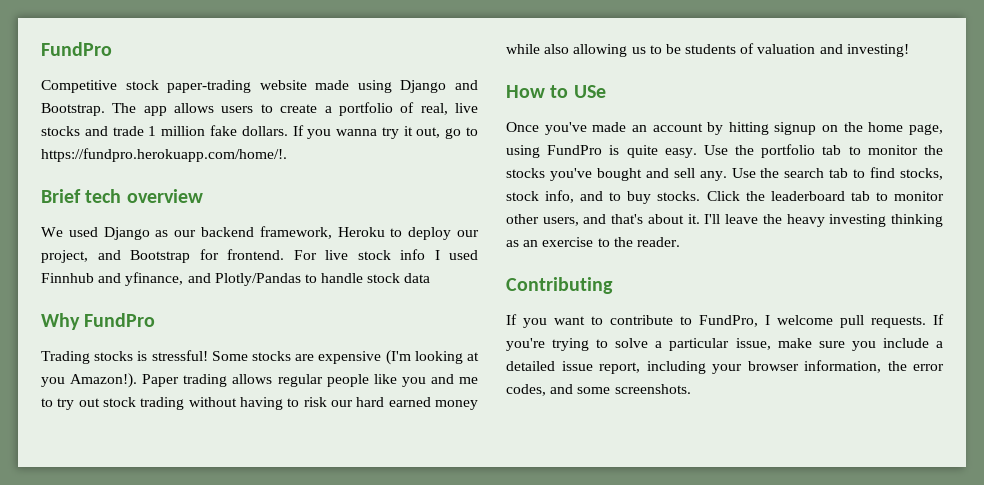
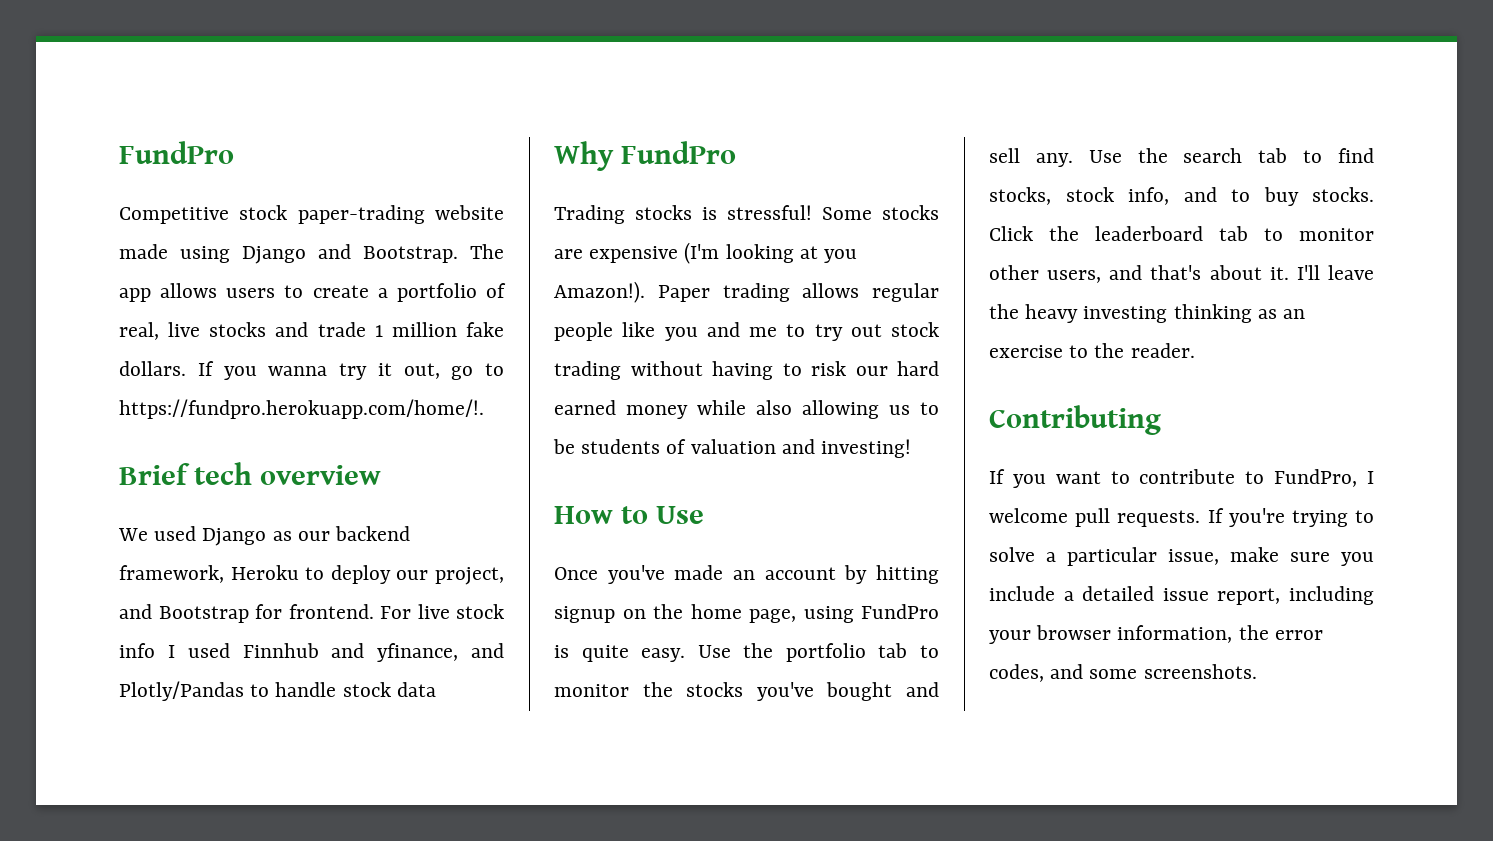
- How to USe
+ How to Use

